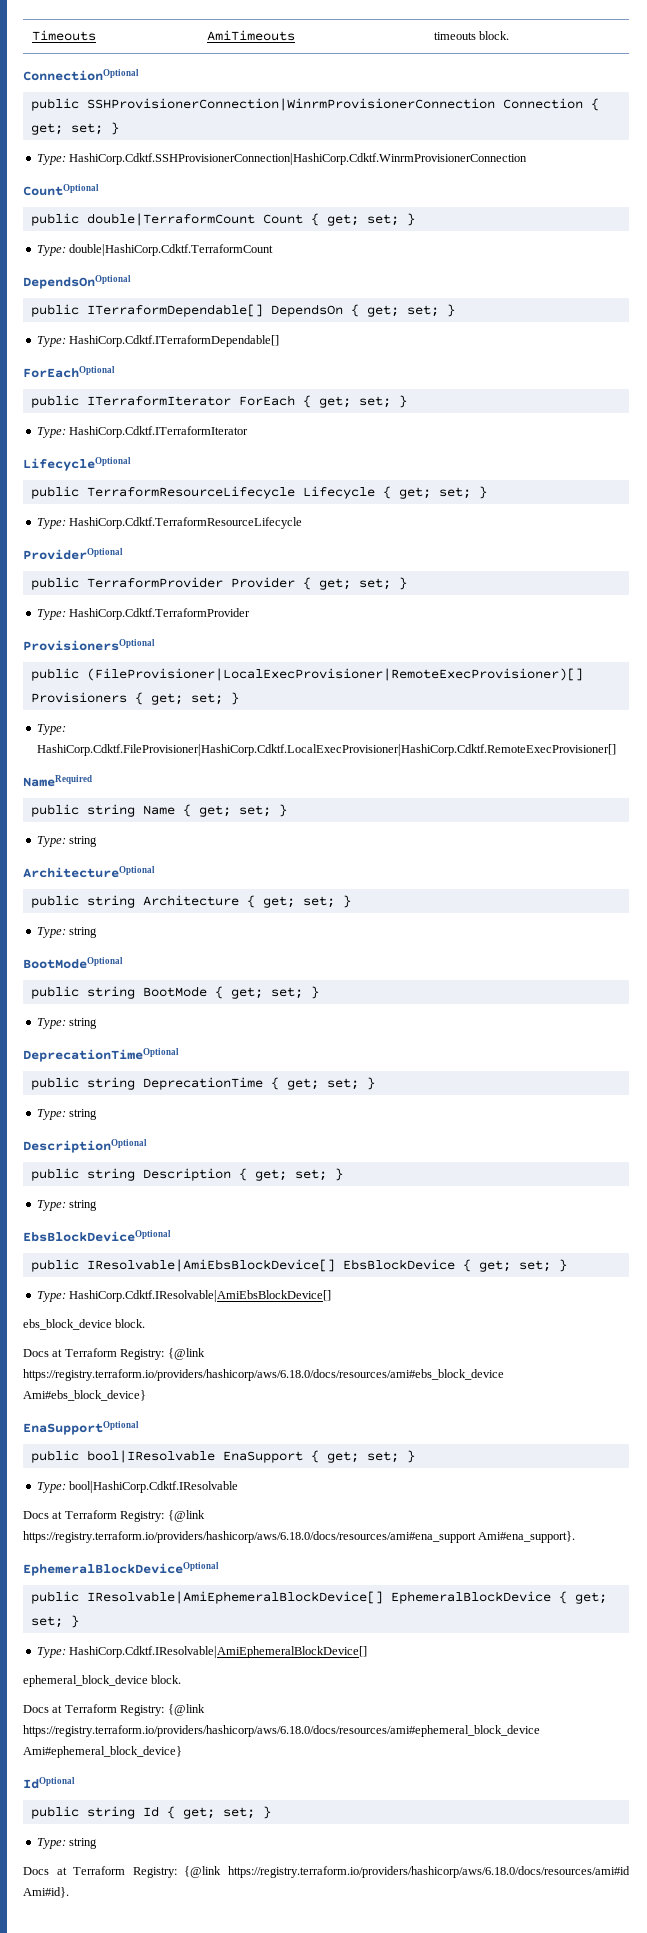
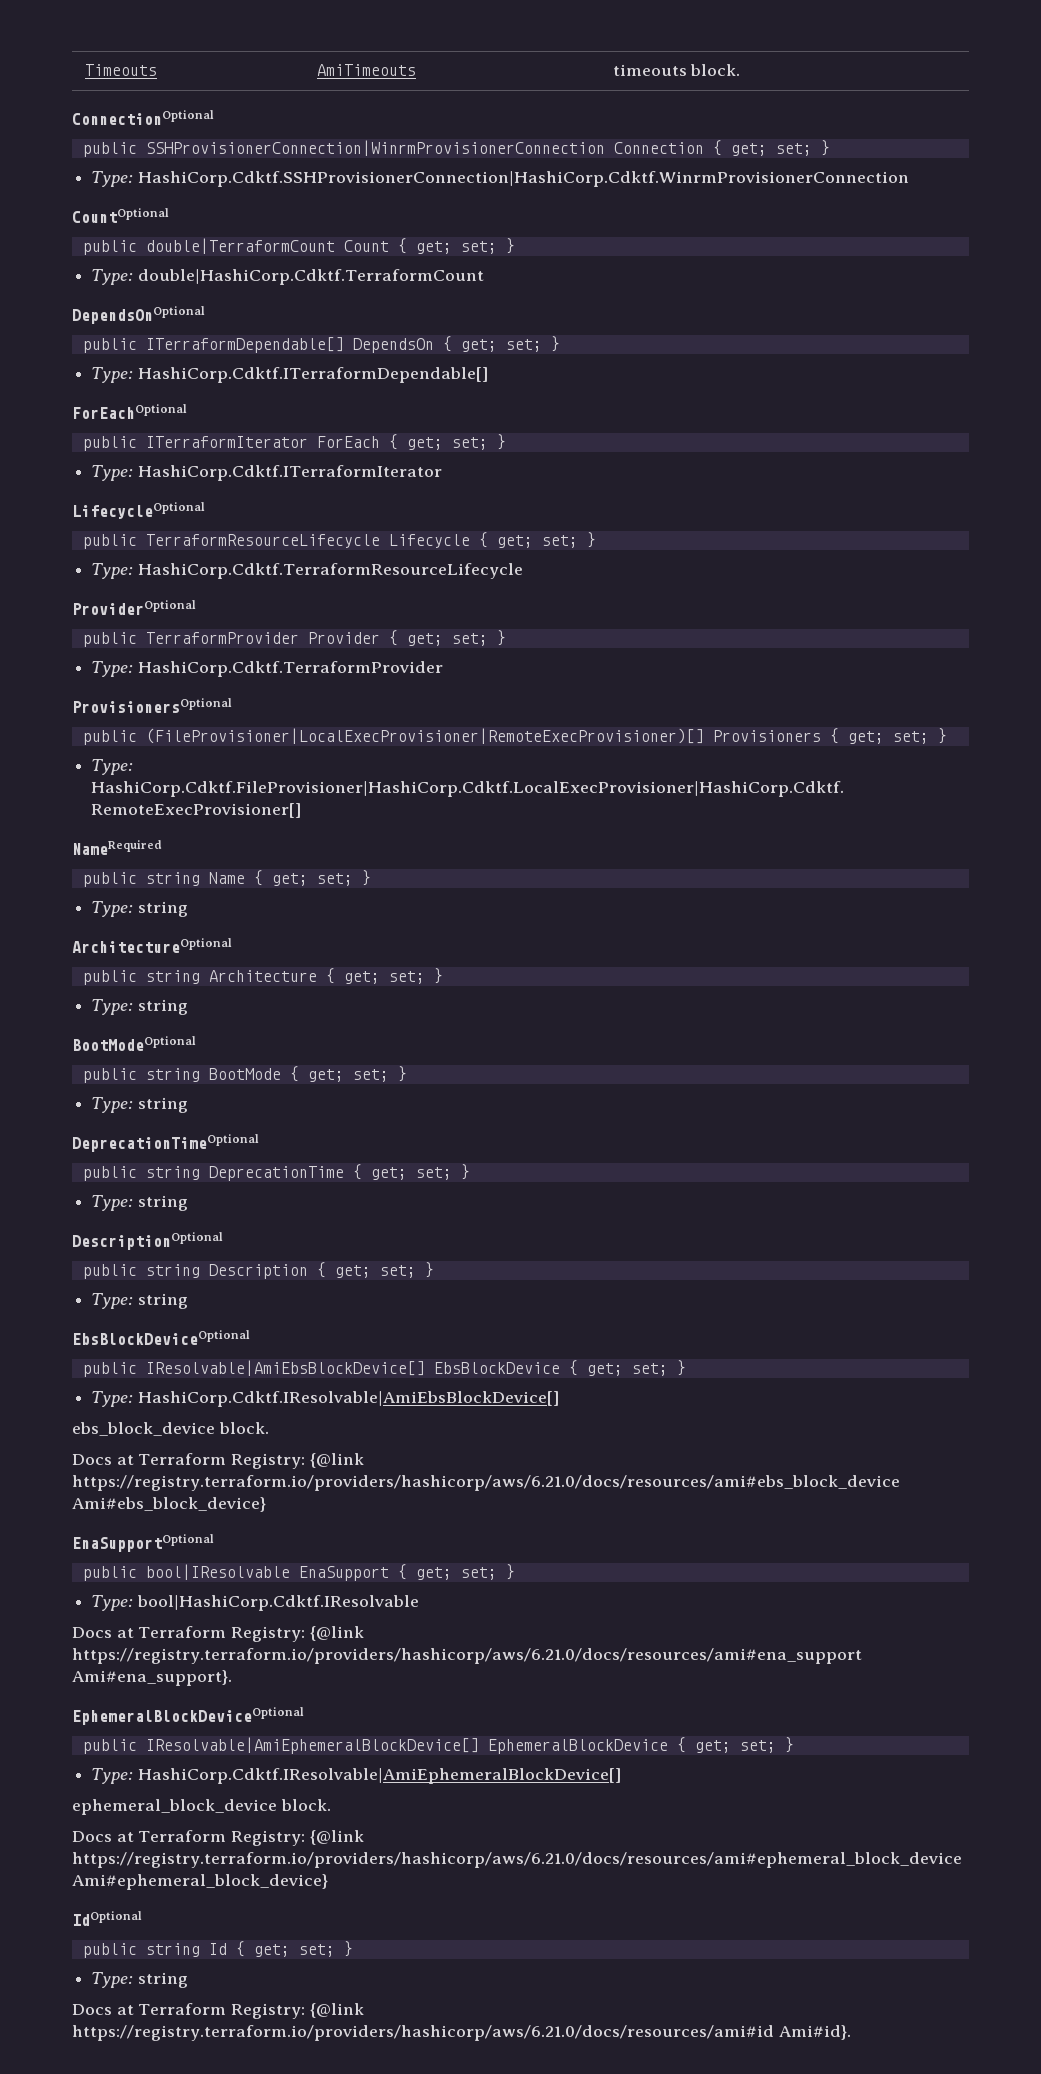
- Docs at Terraform Registry: {@link https://registry.terraform.io/providers/hashicorp/aws/6.18.0/docs/resources/ami#ebs_block_device Ami#ebs_block_device}
+ Docs at Terraform Registry: {@link https://registry.terraform.io/providers/hashicorp/aws/6.21.0/docs/resources/ami#ebs_block_device Ami#ebs_block_device}
- Docs at Terraform Registry: {@link https://registry.terraform.io/providers/hashicorp/aws/6.18.0/docs/resources/ami#ena_support Ami#ena_support}.
+ Docs at Terraform Registry: {@link https://registry.terraform.io/providers/hashicorp/aws/6.21.0/docs/resources/ami#ena_support Ami#ena_support}.
- Docs at Terraform Registry: {@link https://registry.terraform.io/providers/hashicorp/aws/6.18.0/docs/resources/ami#ephemeral_block_device Ami#ephemeral_block_device}
+ Docs at Terraform Registry: {@link https://registry.terraform.io/providers/hashicorp/aws/6.21.0/docs/resources/ami#ephemeral_block_device Ami#ephemeral_block_device}
- Docs at Terraform Registry: {@link https://registry.terraform.io/providers/hashicorp/aws/6.18.0/docs/resources/ami#id Ami#id}.
+ Docs at Terraform Registry: {@link https://registry.terraform.io/providers/hashicorp/aws/6.21.0/docs/resources/ami#id Ami#id}.

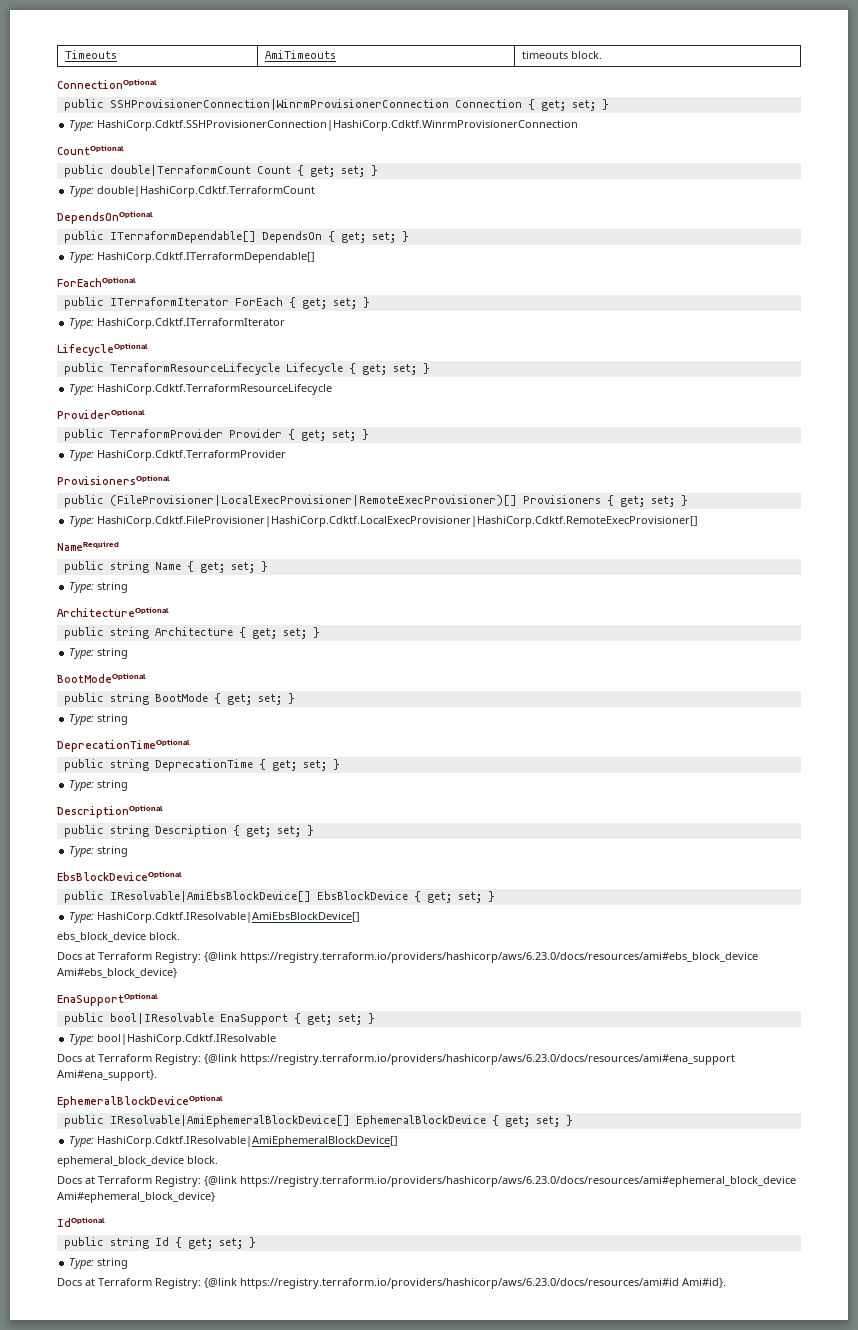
- Docs at Terraform Registry: {@link https://registry.terraform.io/providers/hashicorp/aws/6.21.0/docs/resources/ami#ebs_block_device Ami#ebs_block_device}
+ Docs at Terraform Registry: {@link https://registry.terraform.io/providers/hashicorp/aws/6.23.0/docs/resources/ami#ebs_block_device Ami#ebs_block_device}
- Docs at Terraform Registry: {@link https://registry.terraform.io/providers/hashicorp/aws/6.21.0/docs/resources/ami#ena_support Ami#ena_support}.
+ Docs at Terraform Registry: {@link https://registry.terraform.io/providers/hashicorp/aws/6.23.0/docs/resources/ami#ena_support Ami#ena_support}.
- Docs at Terraform Registry: {@link https://registry.terraform.io/providers/hashicorp/aws/6.21.0/docs/resources/ami#ephemeral_block_device Ami#ephemeral_block_device}
+ Docs at Terraform Registry: {@link https://registry.terraform.io/providers/hashicorp/aws/6.23.0/docs/resources/ami#ephemeral_block_device Ami#ephemeral_block_device}
- Docs at Terraform Registry: {@link https://registry.terraform.io/providers/hashicorp/aws/6.21.0/docs/resources/ami#id Ami#id}.
+ Docs at Terraform Registry: {@link https://registry.terraform.io/providers/hashicorp/aws/6.23.0/docs/resources/ami#id Ami#id}.

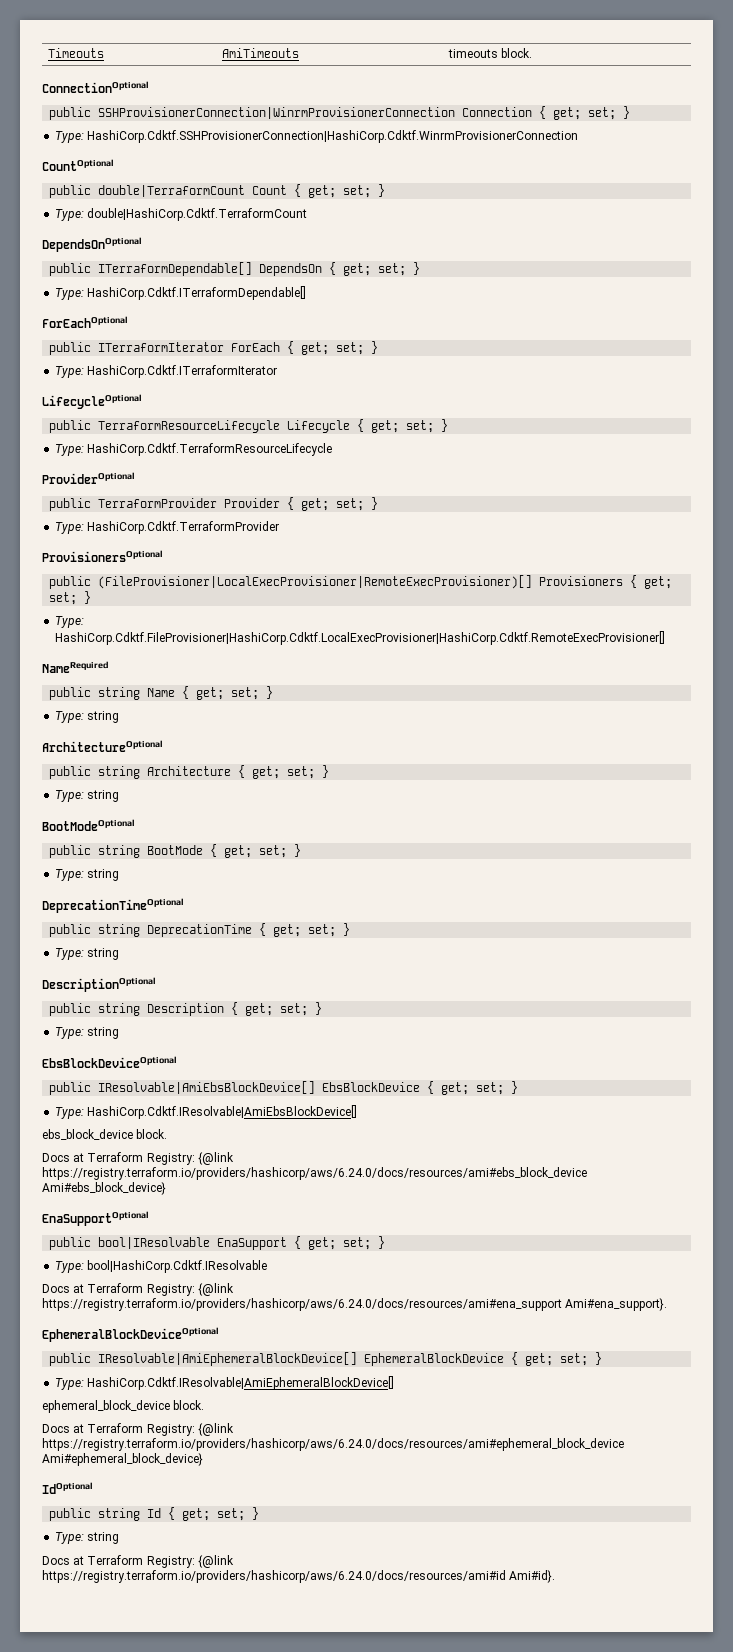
- Docs at Terraform Registry: {@link https://registry.terraform.io/providers/hashicorp/aws/6.23.0/docs/resources/ami#ebs_block_device Ami#ebs_block_device}
+ Docs at Terraform Registry: {@link https://registry.terraform.io/providers/hashicorp/aws/6.24.0/docs/resources/ami#ebs_block_device Ami#ebs_block_device}
- Docs at Terraform Registry: {@link https://registry.terraform.io/providers/hashicorp/aws/6.23.0/docs/resources/ami#ena_support Ami#ena_support}.
+ Docs at Terraform Registry: {@link https://registry.terraform.io/providers/hashicorp/aws/6.24.0/docs/resources/ami#ena_support Ami#ena_support}.
- Docs at Terraform Registry: {@link https://registry.terraform.io/providers/hashicorp/aws/6.23.0/docs/resources/ami#ephemeral_block_device Ami#ephemeral_block_device}
+ Docs at Terraform Registry: {@link https://registry.terraform.io/providers/hashicorp/aws/6.24.0/docs/resources/ami#ephemeral_block_device Ami#ephemeral_block_device}
- Docs at Terraform Registry: {@link https://registry.terraform.io/providers/hashicorp/aws/6.23.0/docs/resources/ami#id Ami#id}.
+ Docs at Terraform Registry: {@link https://registry.terraform.io/providers/hashicorp/aws/6.24.0/docs/resources/ami#id Ami#id}.

